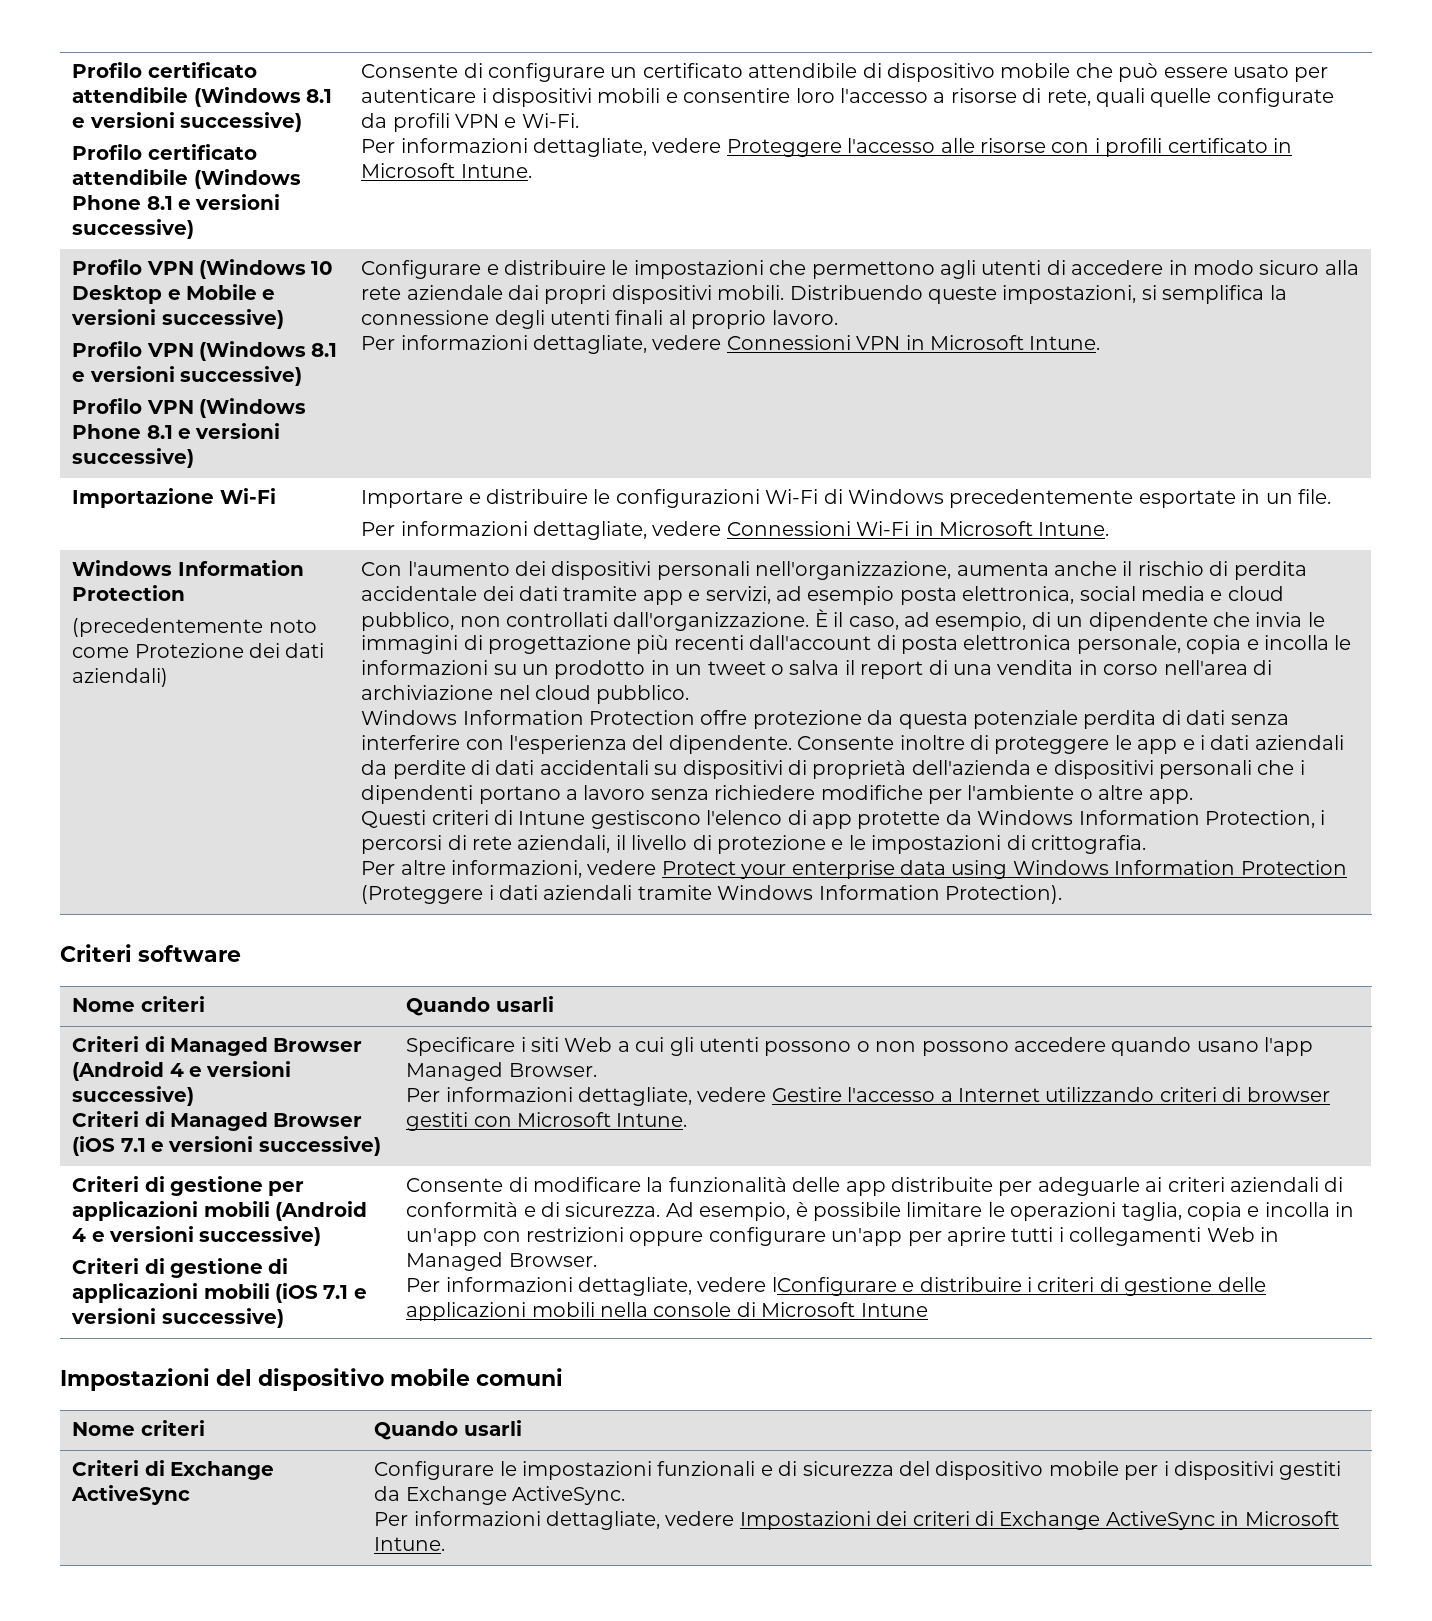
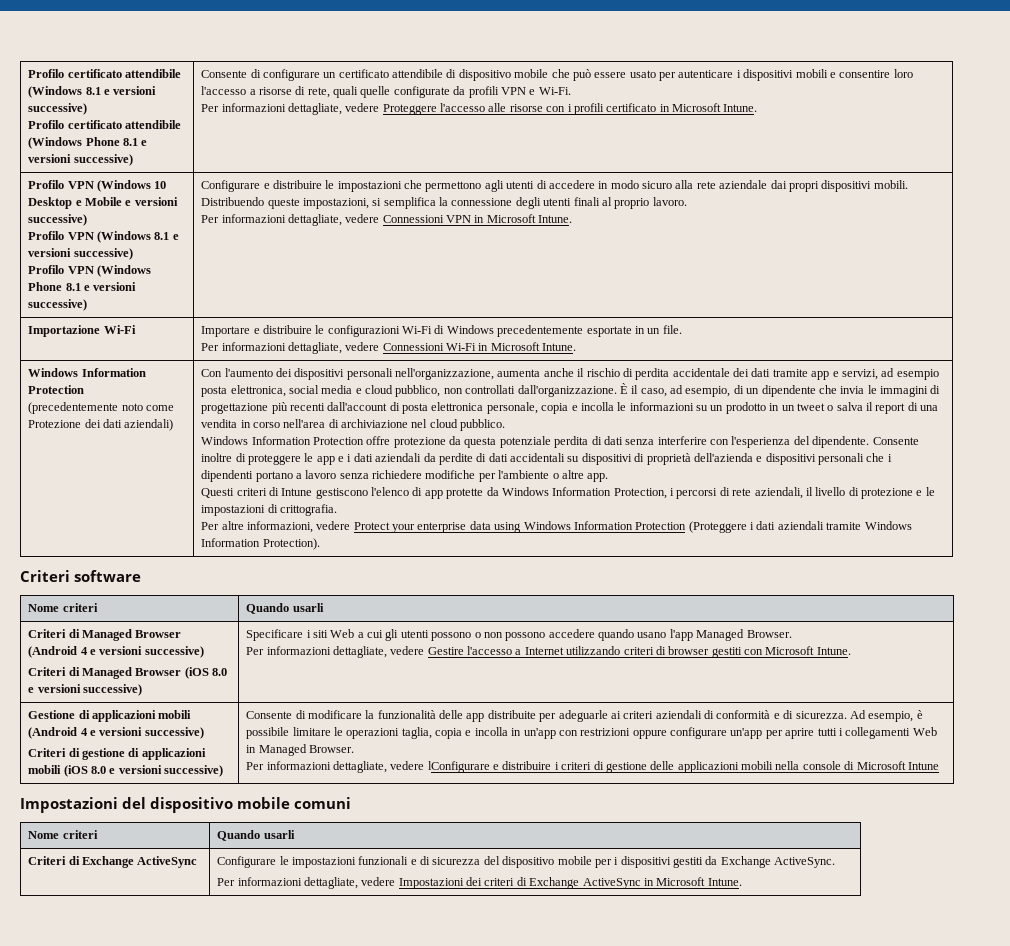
- Criteri di Managed Browser (iOS 7.1 e versioni successive)
+ Criteri di Managed Browser (iOS 8.0 e versioni successive)
- Criteri di gestione per applicazioni mobili (Android 4 e versioni successive)
+ Gestione di applicazioni mobili (Android 4 e versioni successive)
- Criteri di gestione di applicazioni mobili (iOS 7.1 e versioni successive)
+ Criteri di gestione di applicazioni mobili (iOS 8.0 e versioni successive)

